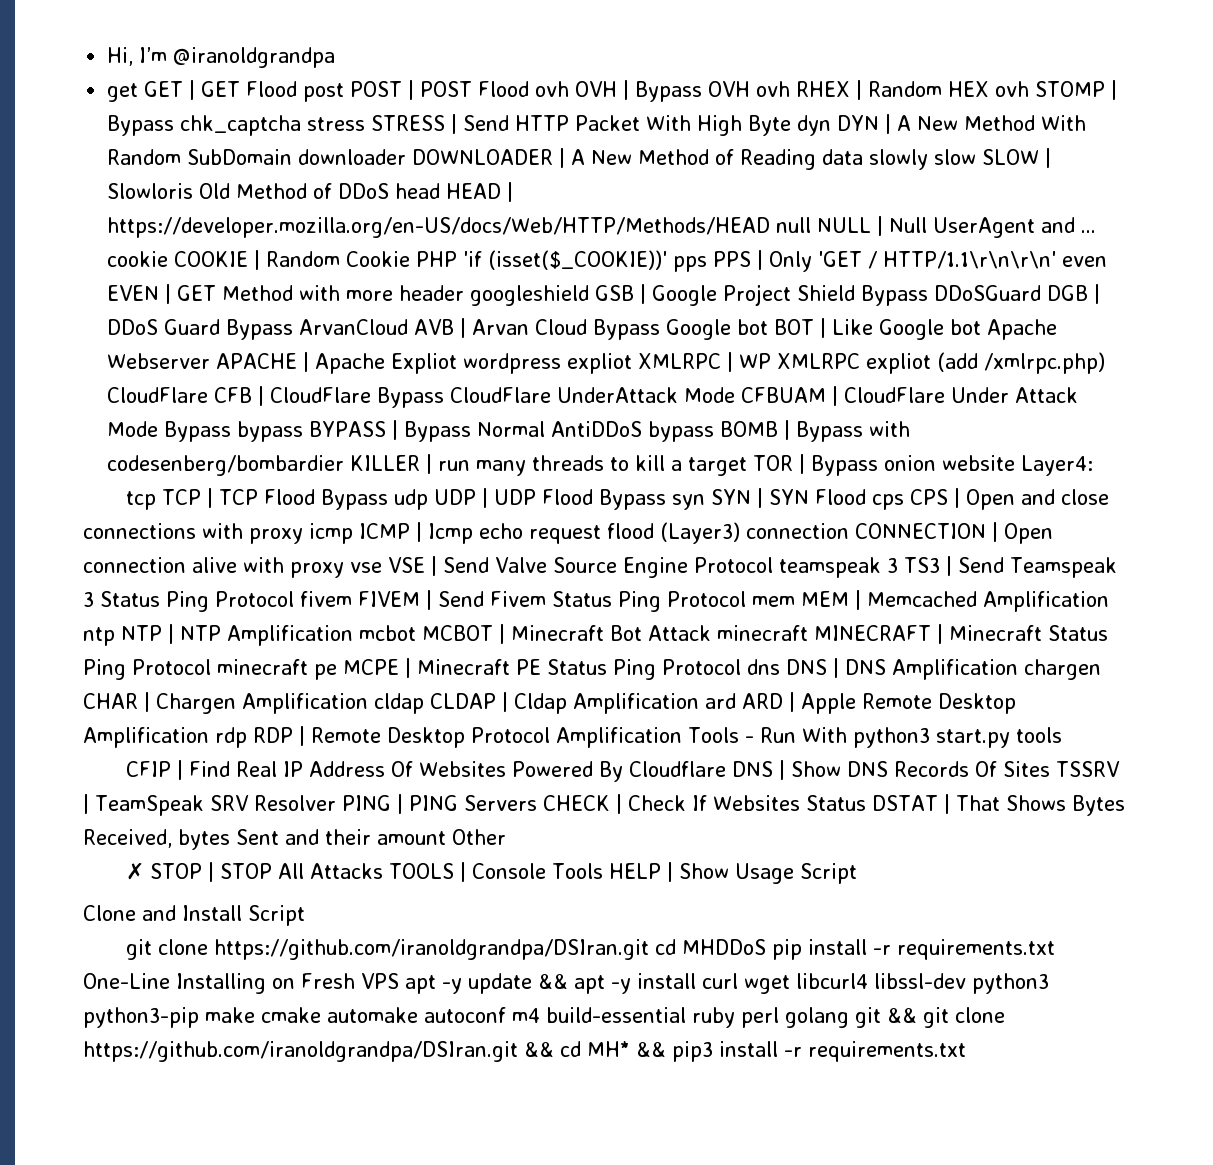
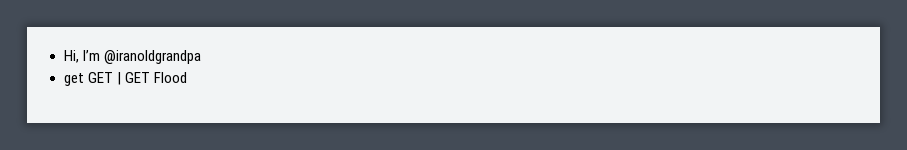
- get GET | GET Flood post POST | POST Flood ovh OVH | Bypass OVH ovh RHEX | Random HEX ovh STOMP | Bypass chk_captcha stress STRESS | Send HTTP Packet With High Byte dyn DYN | A New Method With Random SubDomain downloader DOWNLOADER | A New Method of Reading data slowly slow SLOW | Slowloris Old Method of DDoS head HEAD | https://developer.mozilla.org/en-US/docs/Web/HTTP/Methods/HEAD null NULL | Null UserAgent and ... cookie COOKIE | Random Cookie PHP 'if (isset($_COOKIE))' pps PPS | Only 'GET / HTTP/1.1\r\n\r\n' even EVEN | GET Method with more header googleshield GSB | Google Project Shield Bypass DDoSGuard DGB | DDoS Guard Bypass ArvanCloud AVB | Arvan Cloud Bypass Google bot BOT | Like Google bot Apache Webserver APACHE | Apache Expliot wordpress expliot XMLRPC | WP XMLRPC expliot (add /xmlrpc.php) CloudFlare CFB | CloudFlare Bypass CloudFlare UnderAttack Mode CFBUAM | CloudFlare Under Attack Mode Bypass bypass BYPASS | Bypass Normal AntiDDoS bypass BOMB | Bypass with codesenberg/bombardier KILLER | run many threads to kill a target TOR | Bypass onion website Layer4:
- tcp TCP | TCP Flood Bypass udp UDP | UDP Flood Bypass syn SYN | SYN Flood cps CPS | Open and close connections with proxy icmp ICMP | Icmp echo request flood (Layer3) connection CONNECTION | Open connection alive with proxy vse VSE | Send Valve Source Engine Protocol teamspeak 3 TS3 | Send Teamspeak 3 Status Ping Protocol fivem FIVEM | Send Fivem Status Ping Protocol mem MEM | Memcached Amplification ntp NTP | NTP Amplification mcbot MCBOT | Minecraft Bot Attack minecraft MINECRAFT | Minecraft Status Ping Protocol minecraft pe MCPE | Minecraft PE Status Ping Protocol dns DNS | DNS Amplification chargen CHAR | Chargen Amplification cldap CLDAP | Cldap Amplification ard ARD | Apple Remote Desktop Amplification rdp RDP | Remote Desktop Protocol Amplification Tools - Run With python3 start.py tools
- CFIP | Find Real IP Address Of Websites Powered By Cloudflare DNS | Show DNS Records Of Sites TSSRV | TeamSpeak SRV Resolver PING | PING Servers CHECK | Check If Websites Status DSTAT | That Shows Bytes Received, bytes Sent and their amount Other
- ✗ STOP | STOP All Attacks TOOLS | Console Tools HELP | Show Usage Script
- Clone and Install Script
- git clone https://github.com/iranoldgrandpa/DSIran.git cd MHDDoS pip install -r requirements.txt One-Line Installing on Fresh VPS apt -y update && apt -y install curl wget libcurl4 libssl-dev python3 python3-pip make cmake automake autoconf m4 build-essential ruby perl golang git && git clone https://github.com/iranoldgrandpa/DSIran.git && cd MH* && pip3 install -r requirements.txt
+ get GET | GET Flood

